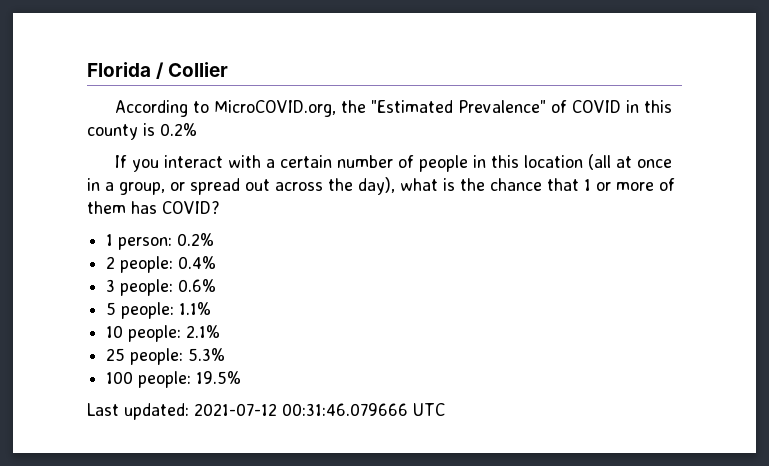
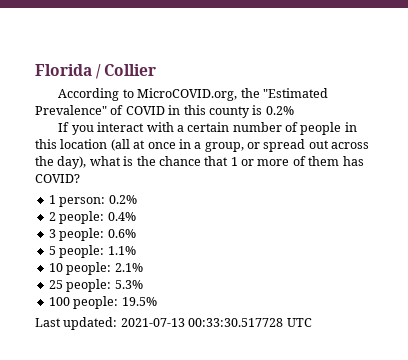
- Last updated: 2021-07-12 00:31:46.079666 UTC
+ Last updated: 2021-07-13 00:33:30.517728 UTC

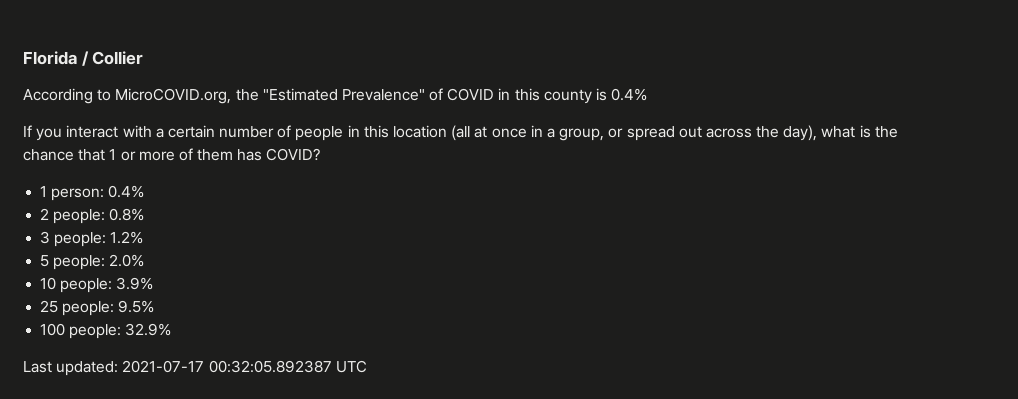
- According to MicroCOVID.org, the "Estimated Prevalence" of COVID in this county is 0.2%
+ According to MicroCOVID.org, the "Estimated Prevalence" of COVID in this county is 0.4%
- 1 person: 0.2%
+ 1 person: 0.4%
- 2 people: 0.4%
+ 2 people: 0.8%
- 3 people: 0.6%
+ 3 people: 1.2%
- 5 people: 1.1%
+ 5 people: 2.0%
- 10 people: 2.1%
+ 10 people: 3.9%
- 25 people: 5.3%
+ 25 people: 9.5%
- 100 people: 19.5%
+ 100 people: 32.9%
- Last updated: 2021-07-13 00:33:30.517728 UTC
+ Last updated: 2021-07-17 00:32:05.892387 UTC

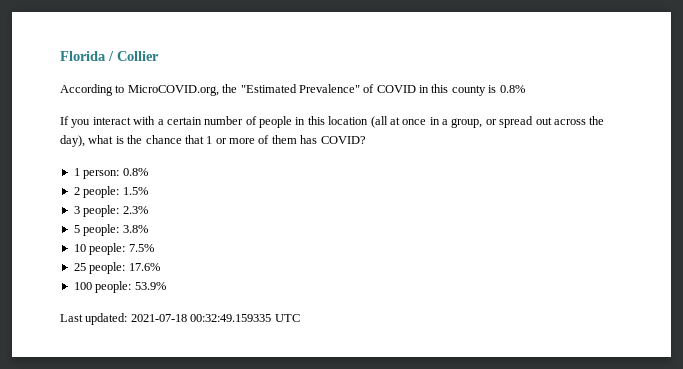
- According to MicroCOVID.org, the "Estimated Prevalence" of COVID in this county is 0.4%
+ According to MicroCOVID.org, the "Estimated Prevalence" of COVID in this county is 0.8%
- 1 person: 0.4%
+ 1 person: 0.8%
- 2 people: 0.8%
+ 2 people: 1.5%
- 3 people: 1.2%
+ 3 people: 2.3%
- 5 people: 2.0%
+ 5 people: 3.8%
- 10 people: 3.9%
+ 10 people: 7.5%
- 25 people: 9.5%
+ 25 people: 17.6%
- 100 people: 32.9%
+ 100 people: 53.9%
- Last updated: 2021-07-17 00:32:05.892387 UTC
+ Last updated: 2021-07-18 00:32:49.159335 UTC

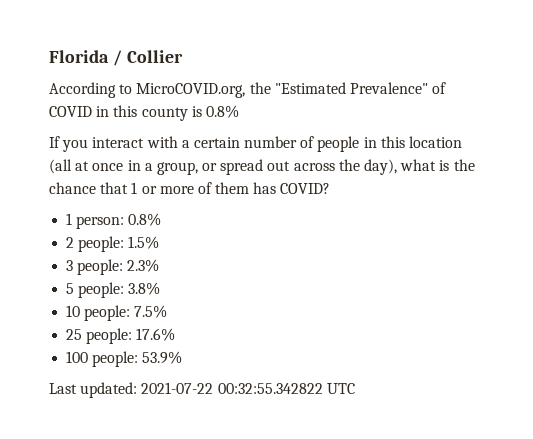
- Last updated: 2021-07-18 00:32:49.159335 UTC
+ Last updated: 2021-07-22 00:32:55.342822 UTC

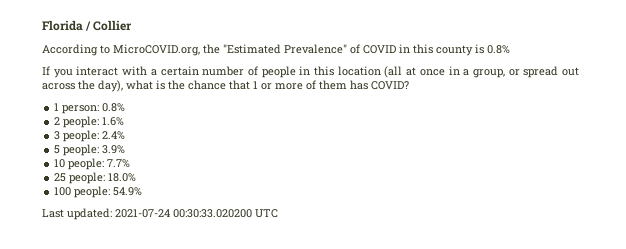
- 2 people: 1.5%
+ 2 people: 1.6%
- 3 people: 2.3%
+ 3 people: 2.4%
- 5 people: 3.8%
+ 5 people: 3.9%
- 10 people: 7.5%
+ 10 people: 7.7%
- 25 people: 17.6%
+ 25 people: 18.0%
- 100 people: 53.9%
+ 100 people: 54.9%
- Last updated: 2021-07-22 00:32:55.342822 UTC
+ Last updated: 2021-07-24 00:30:33.020200 UTC

